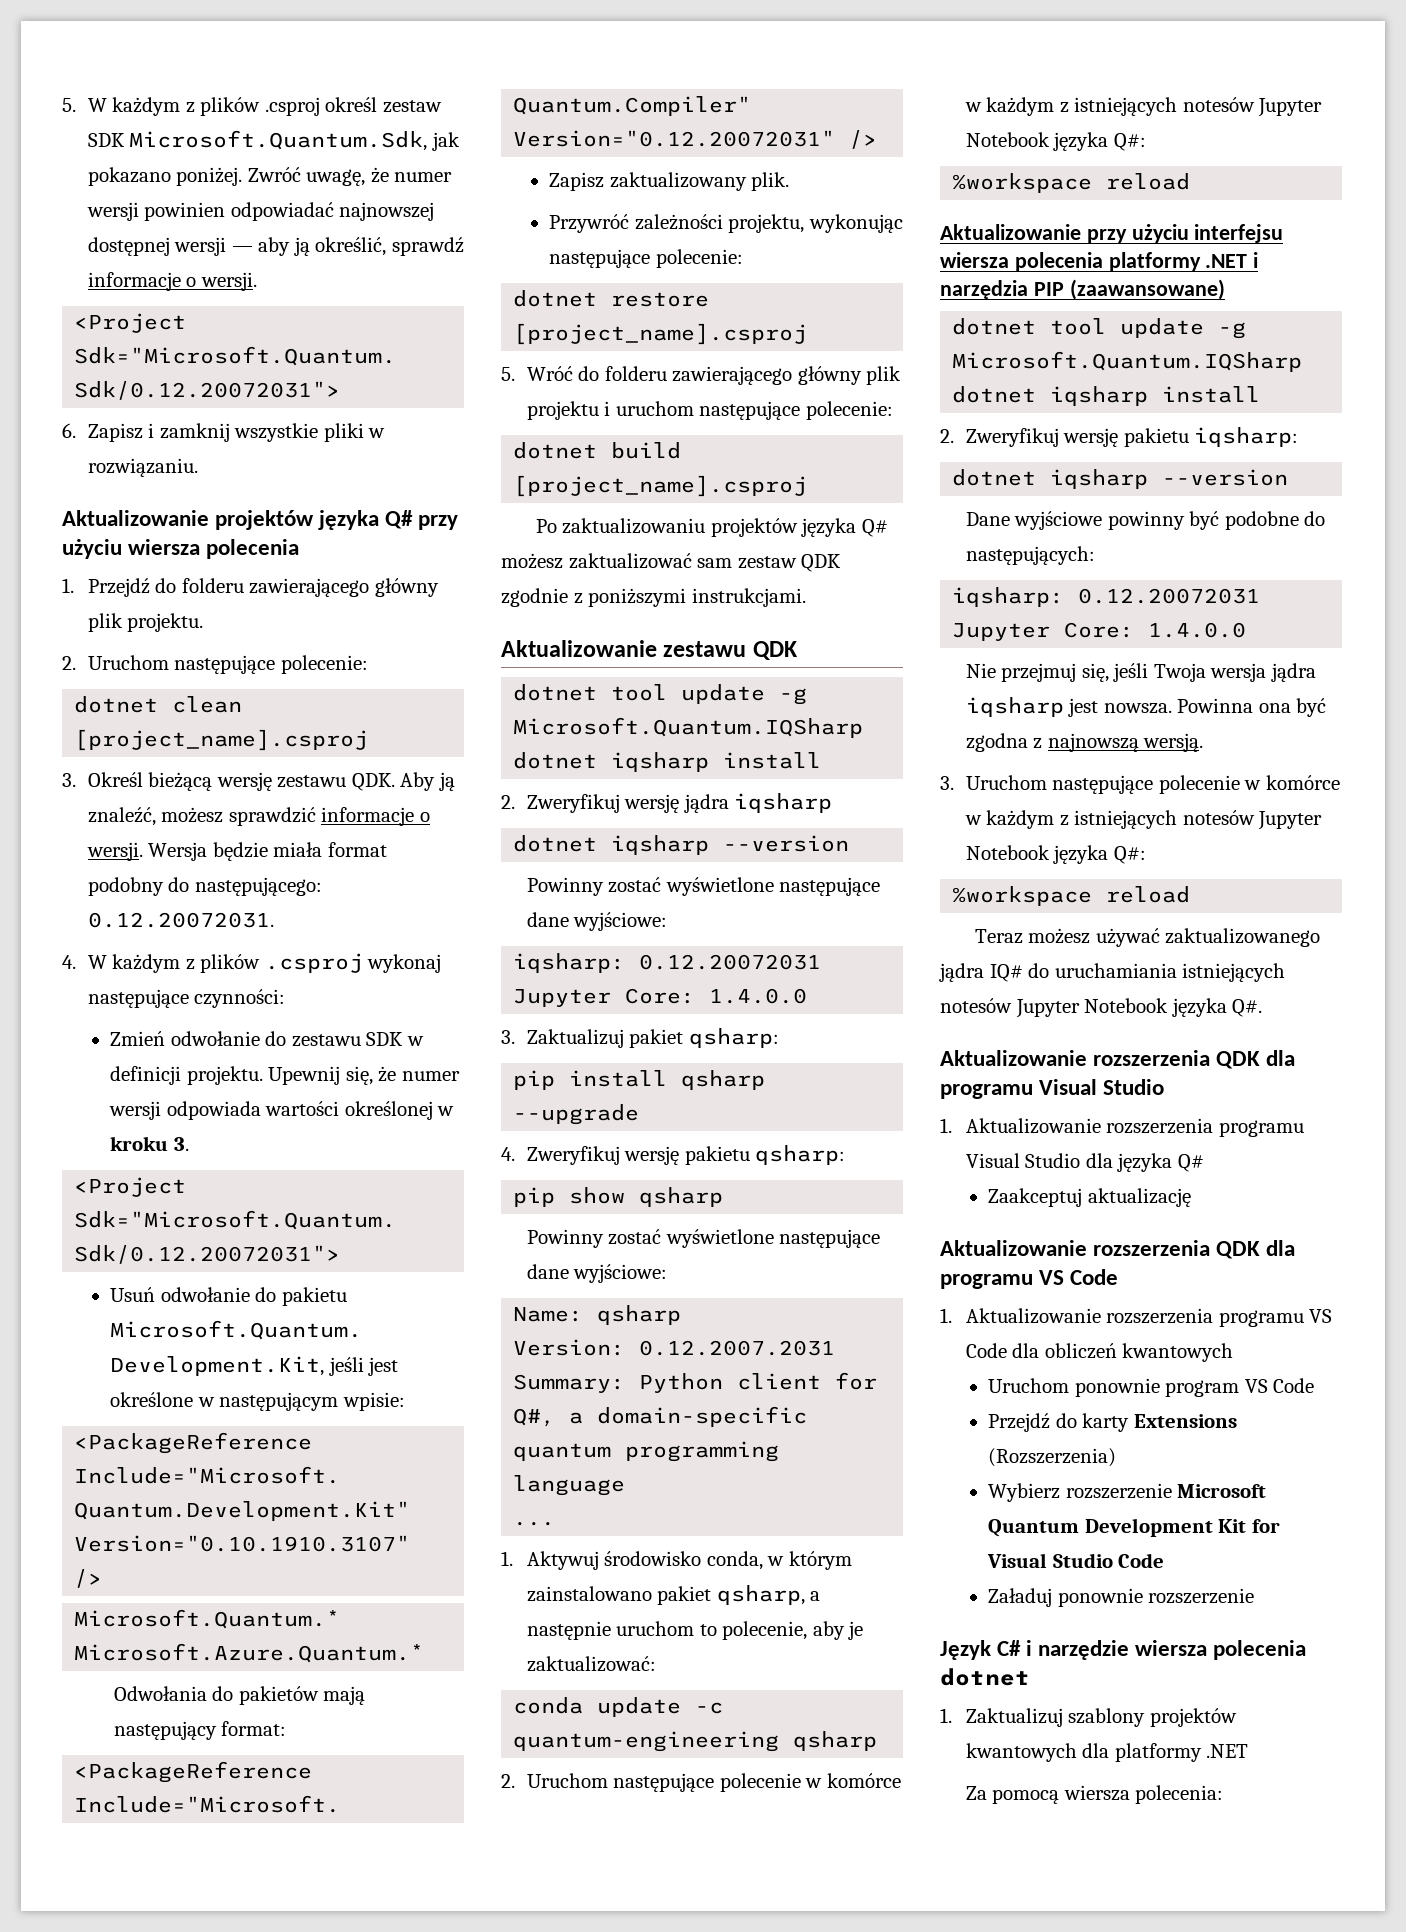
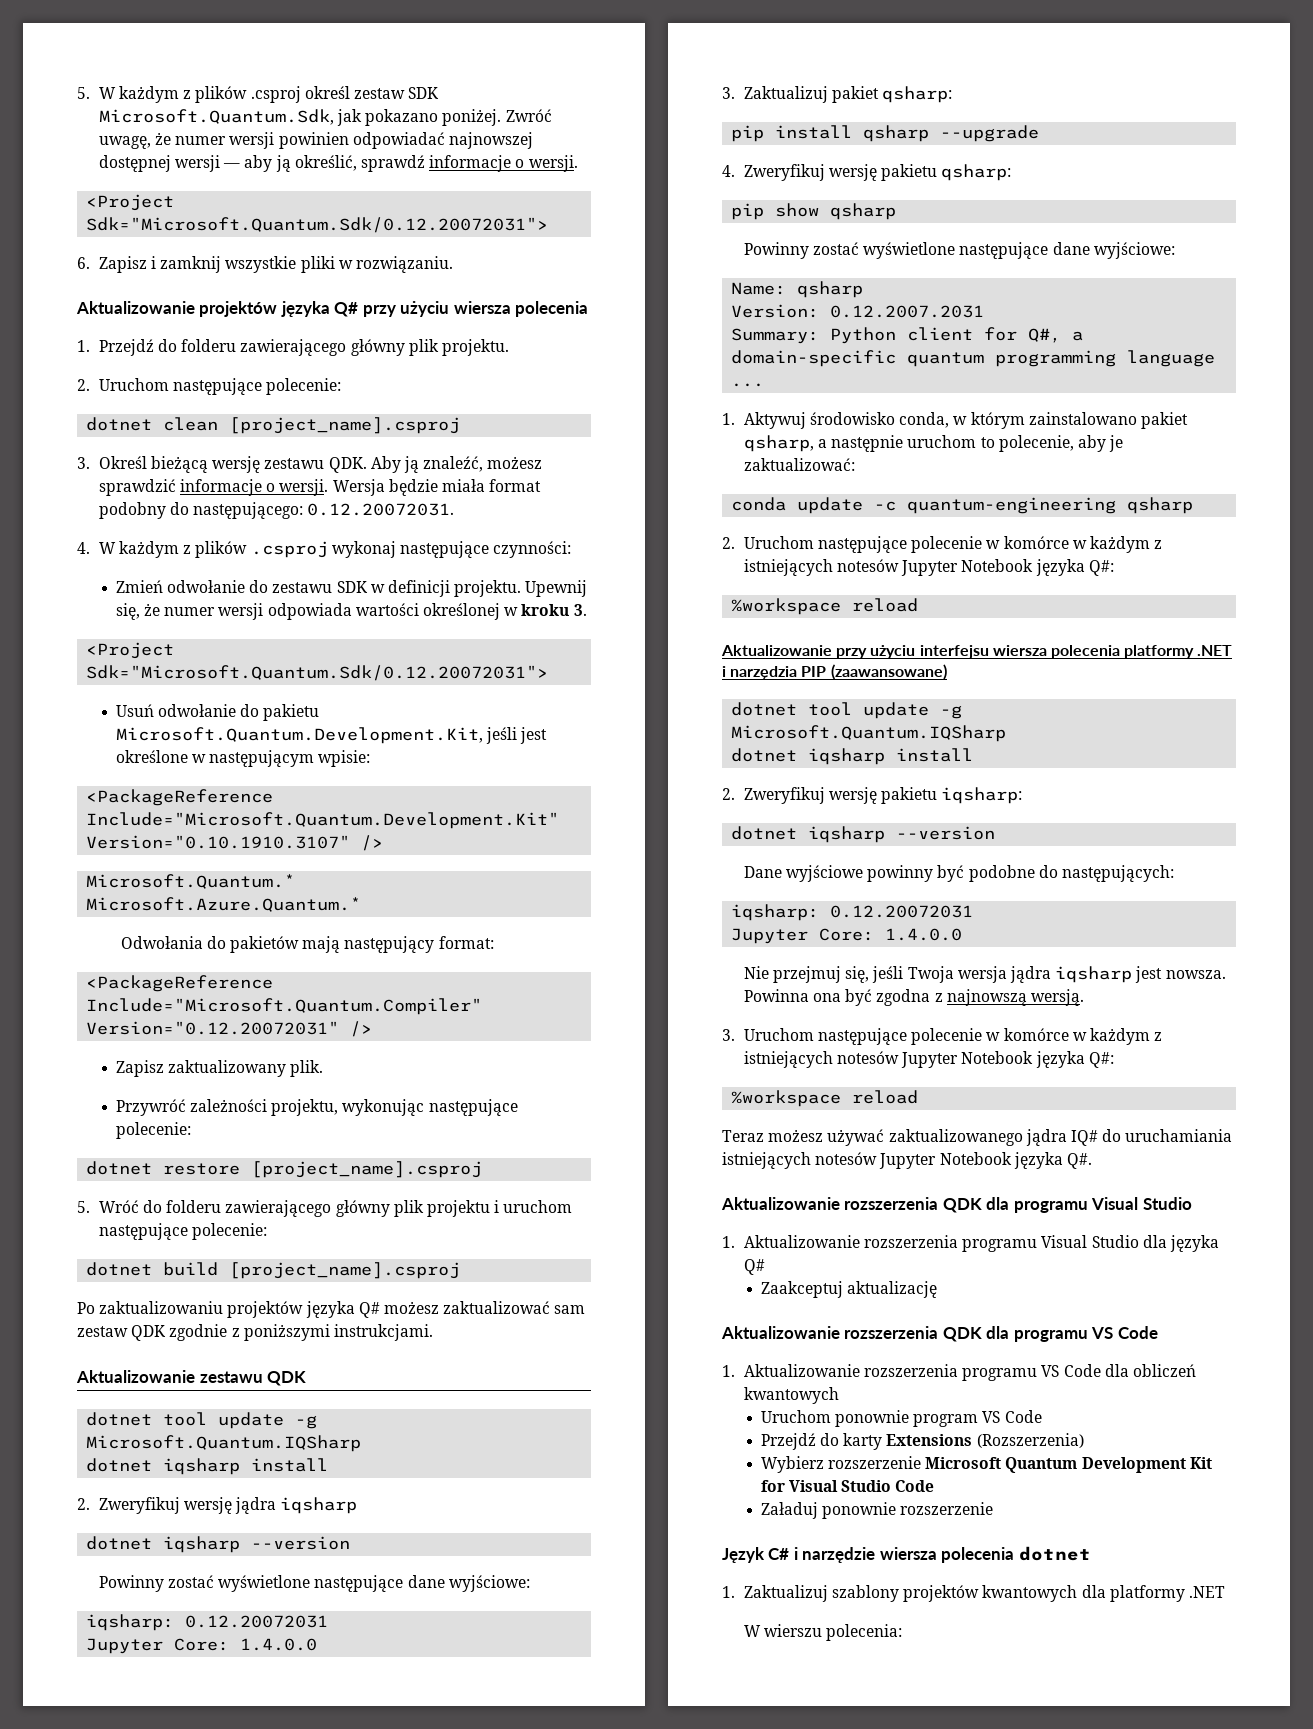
- Za pomocą wiersza polecenia:
+ W wierszu polecenia:

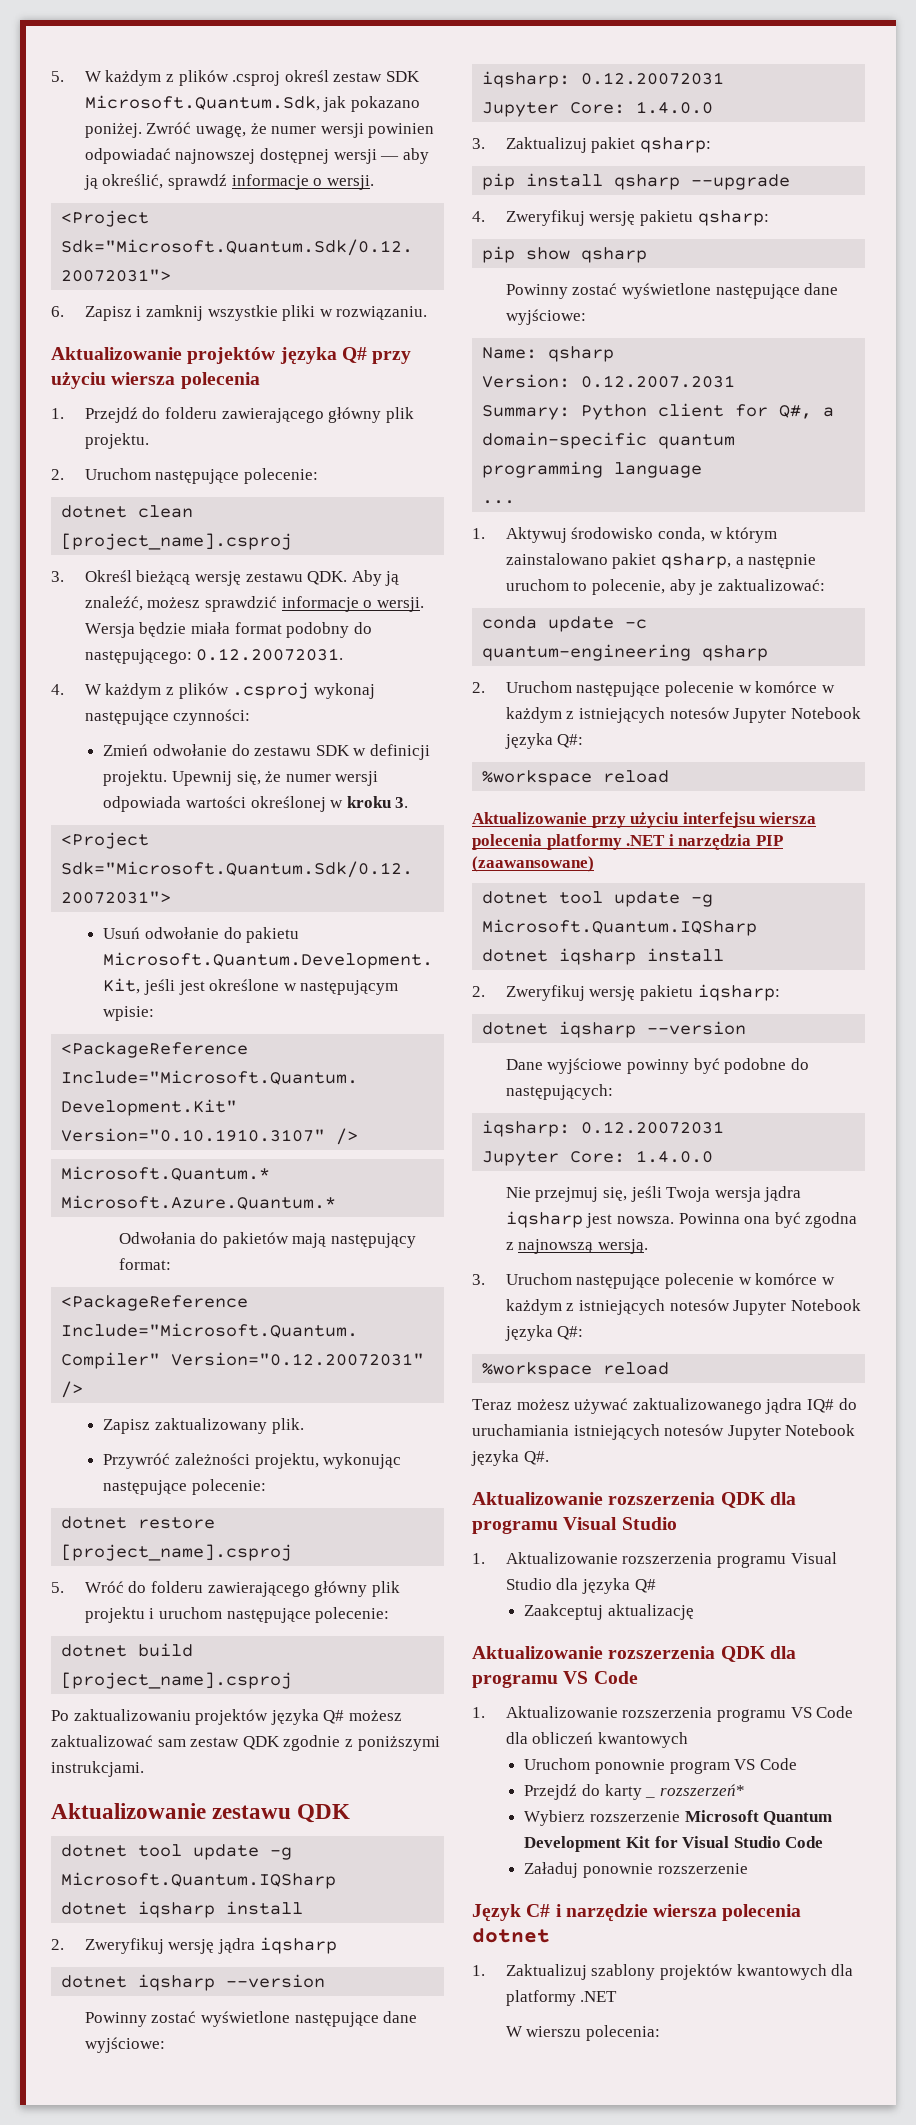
- Przejdź do karty Extensions (Rozszerzenia)
+ Przejdź do karty _ rozszerzeń*

